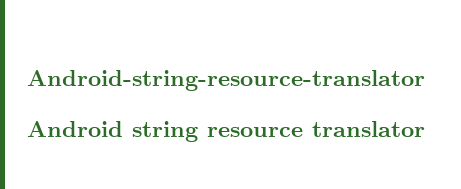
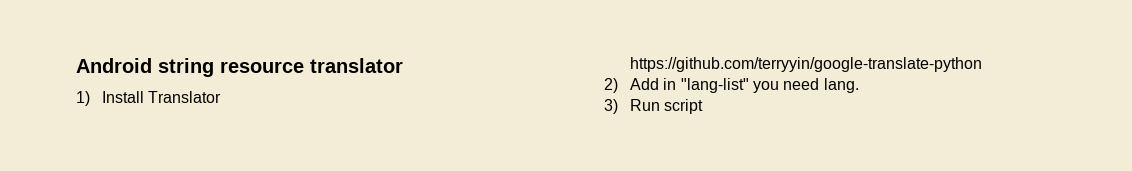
- Android-string-resource-translator
+ 1) Install Translator https://github.com/terryyin/google-translate-python
+ 2) Add in "lang-list" you need lang.
+ 3) Run script

